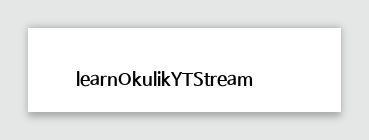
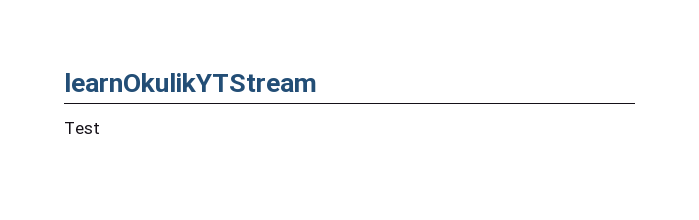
+ Test

